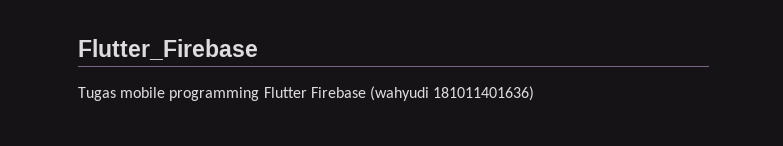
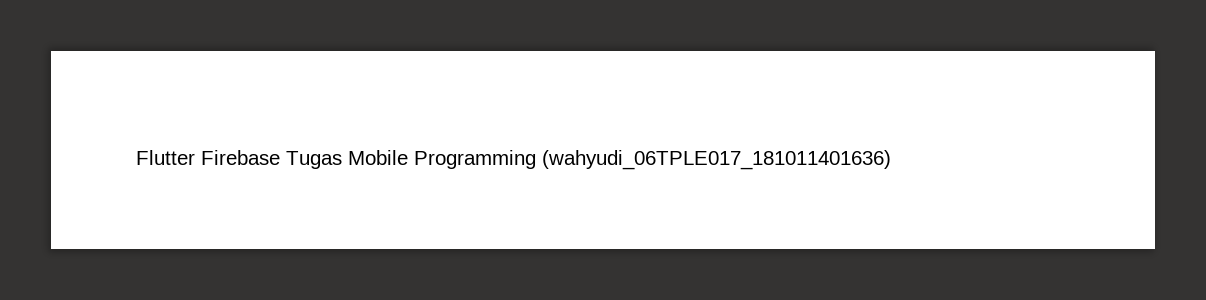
- Flutter_Firebase
- Tugas mobile programming Flutter Firebase (wahyudi 181011401636)
+ Flutter Firebase Tugas Mobile Programming (wahyudi_06TPLE017_181011401636)

